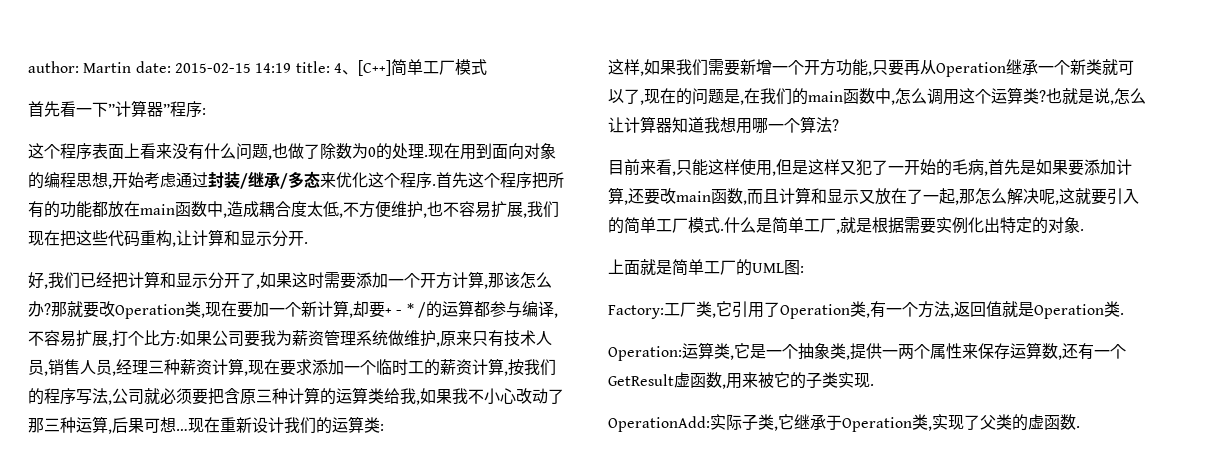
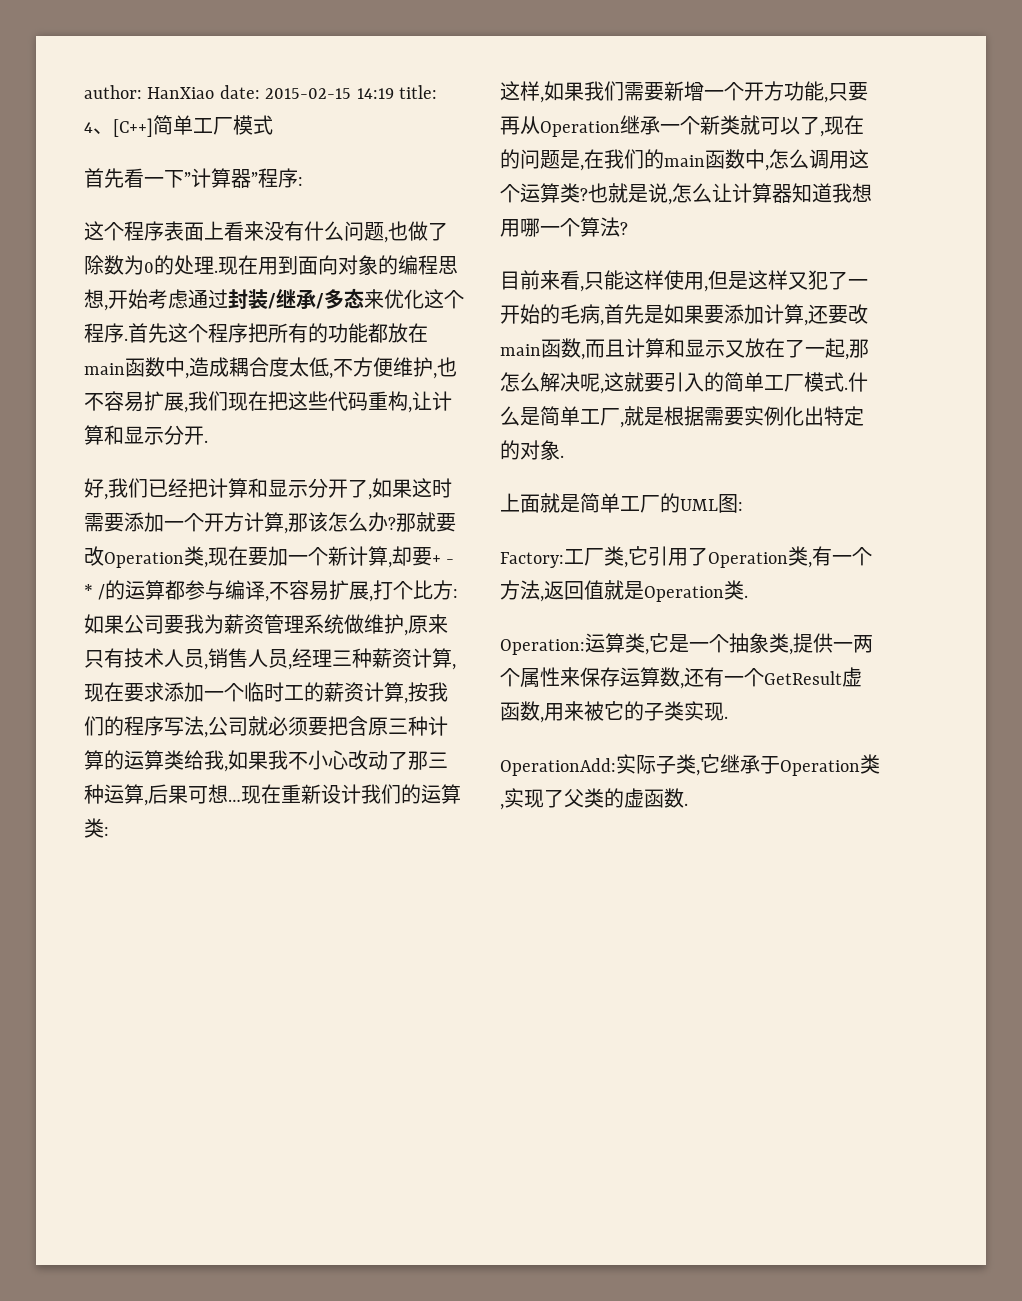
- author: Martin date: 2015-02-15 14:19 title: 4、[C++]简单工厂模式
+ author: HanXiao date: 2015-02-15 14:19 title: 4、[C++]简单工厂模式

